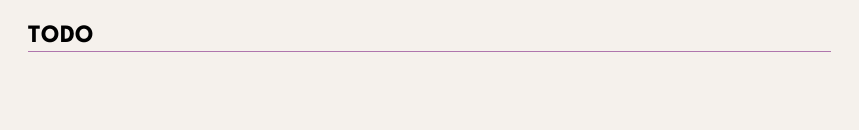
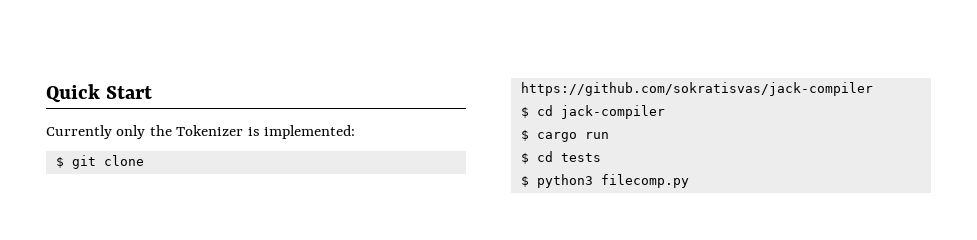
- TODO
+ Quick Start
+ Currently only the Tokenizer is implemented:
+ $ git clone https://github.com/sokratisvas/jack-compiler
+ $ cd jack-compiler
+ $ cargo run
+ $ cd tests
+ $ python3 filecomp.py

